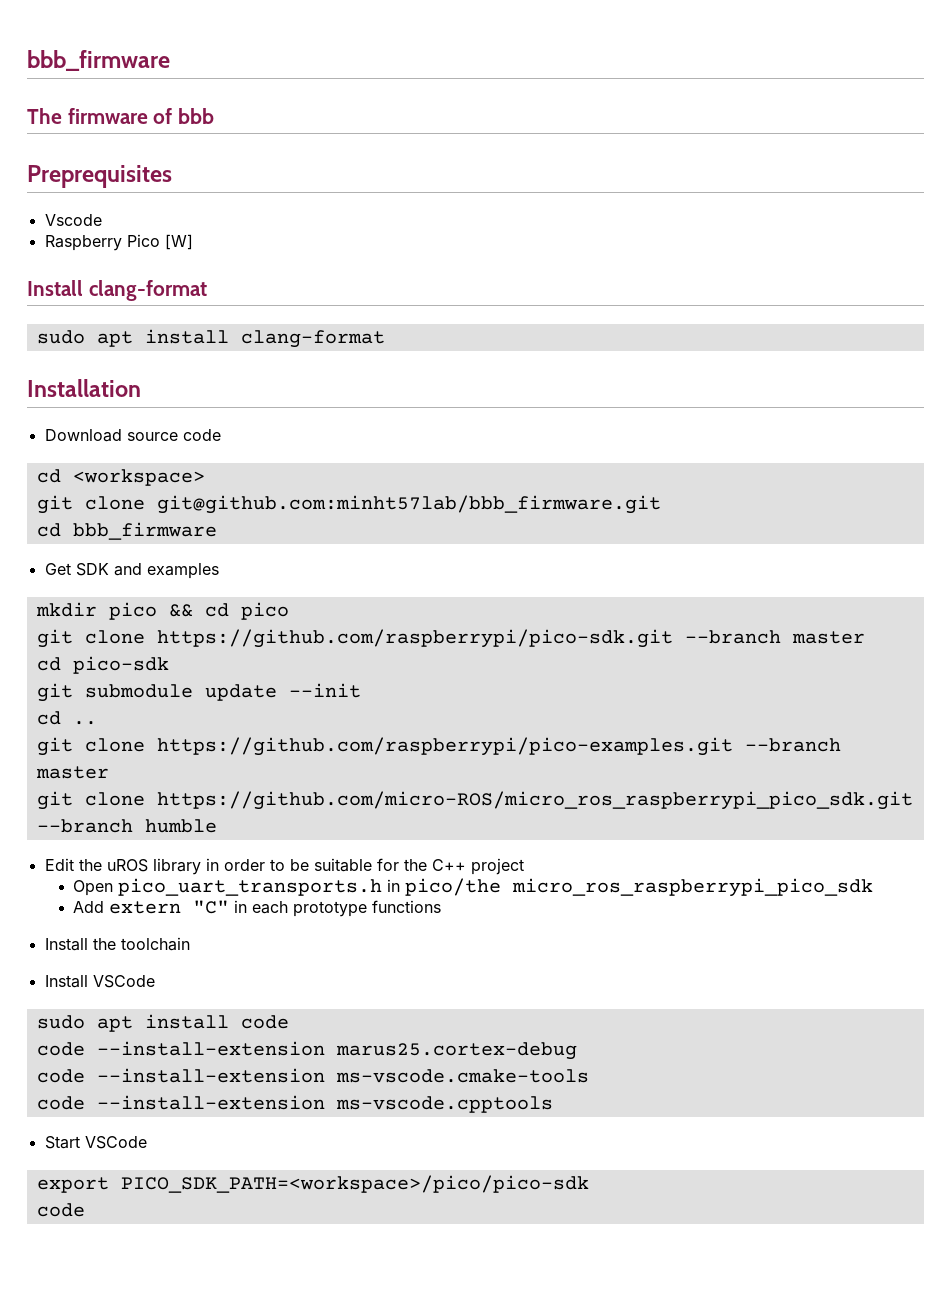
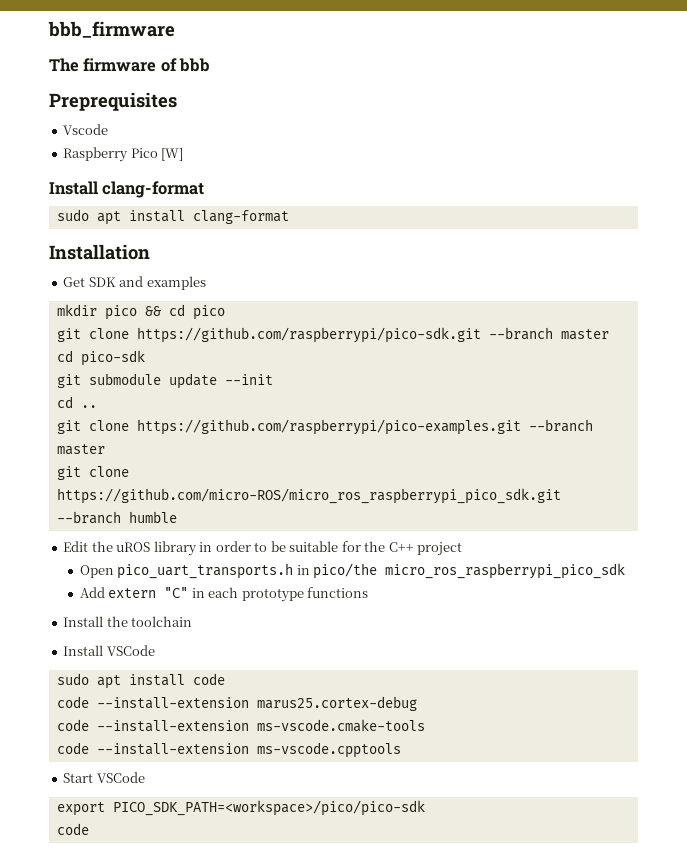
- Download source code
- cd <workspace>
- git clone git@github.com:minht57lab/bbb_firmware.git
- cd bbb_firmware

